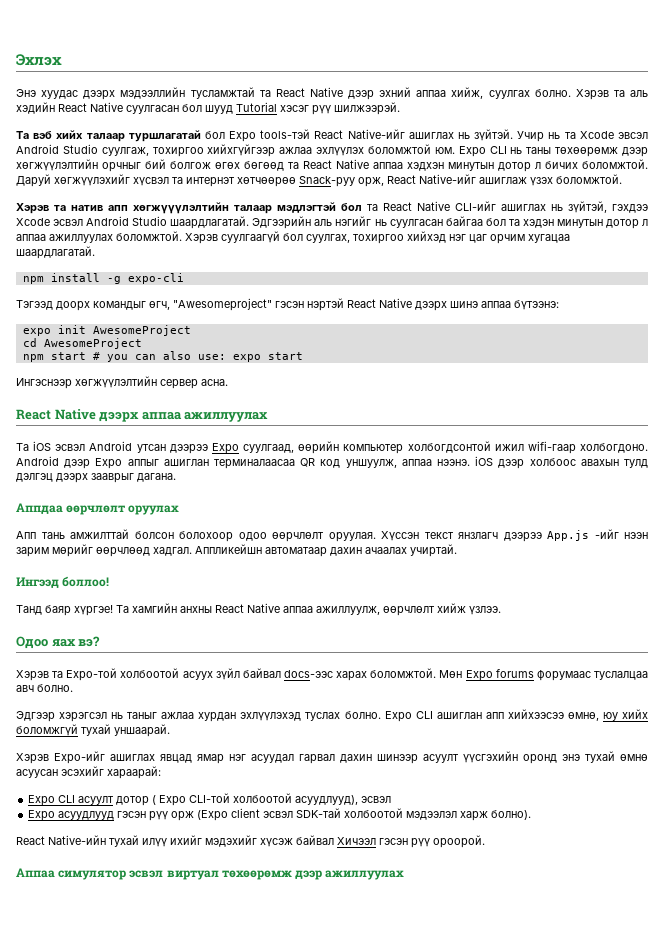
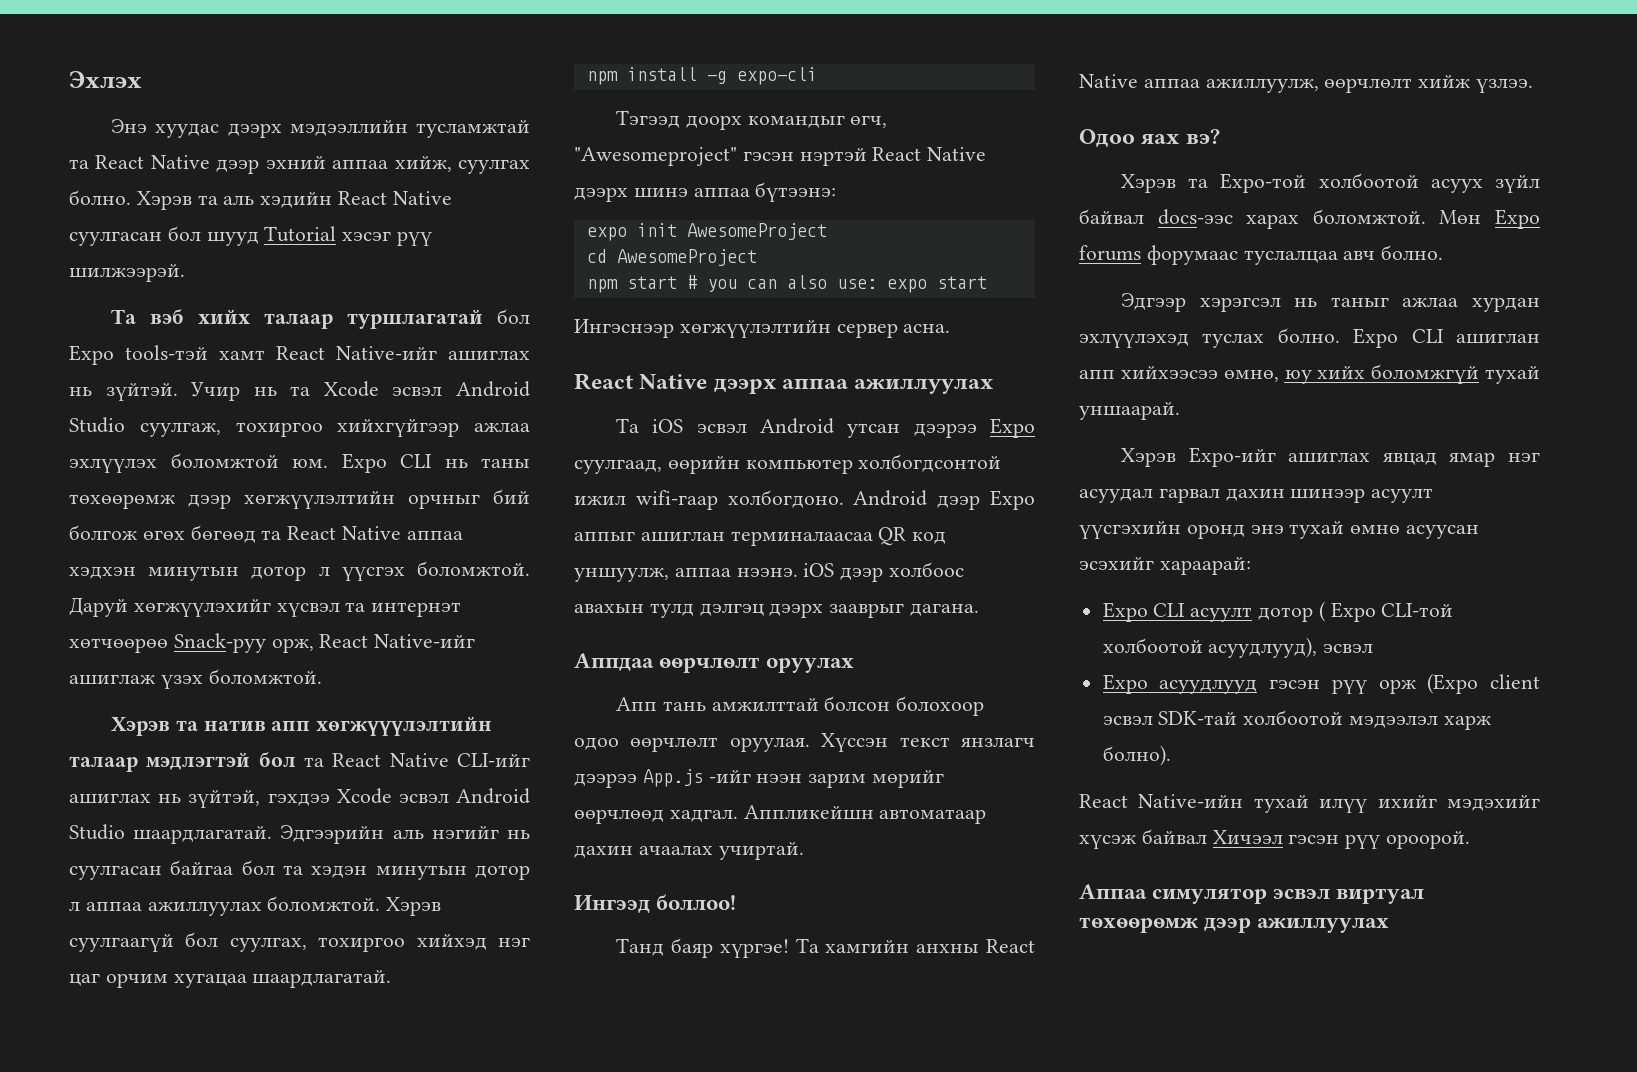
- Та вэб хийх талаар туршлагатай бол Expo tools-тэй React Native-ийг ашиглах нь зүйтэй.
+ Та вэб хийх талаар туршлагатай бол Expo tools-тэй хамт React Native-ийг ашиглах нь зүйтэй.
- Учир нь та Xcode эвсэл Android Studio суулгаж, тохиргоо хийхгүйгээр ажлаа эхлүүлэх боломжтой юм.
+ Учир нь та Xcode эсвэл Android Studio суулгаж, тохиргоо хийхгүйгээр ажлаа эхлүүлэх боломжтой юм.
- Expo CLI нь таны төхөөрөмж дээр хөгжүүлэлтийн орчныг бий болгож өгөх бөгөөд та React Native аппаа хэдхэн минутын дотор л бичих боломжтой.
+ Expo CLI нь таны төхөөрөмж дээр хөгжүүлэлтийн орчныг бий болгож өгөх бөгөөд та React Native аппаа хэдхэн минутын дотор л үүсгэх боломжтой.

